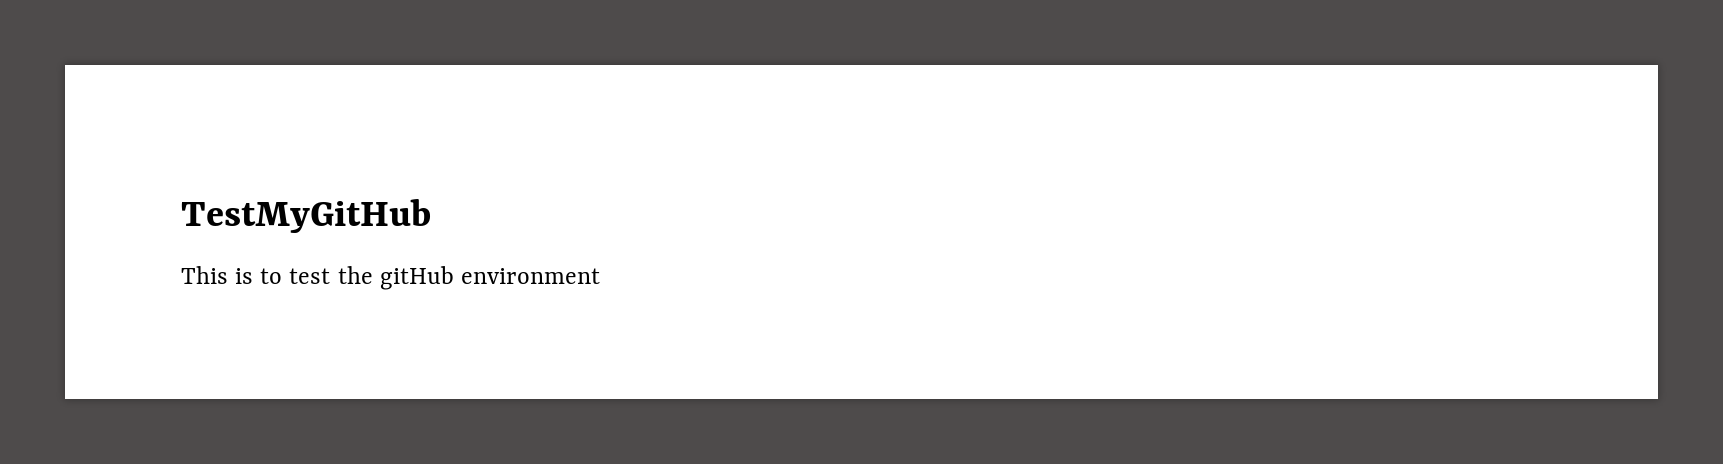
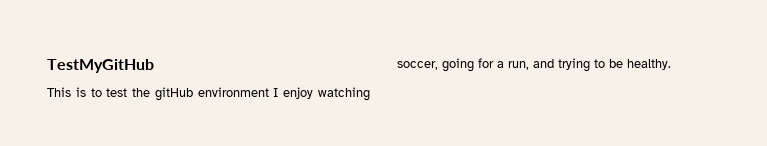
- This is to test the gitHub environment
+ This is to test the gitHub environment I enjoy watching soccer, going for a run, and trying to be healthy.

